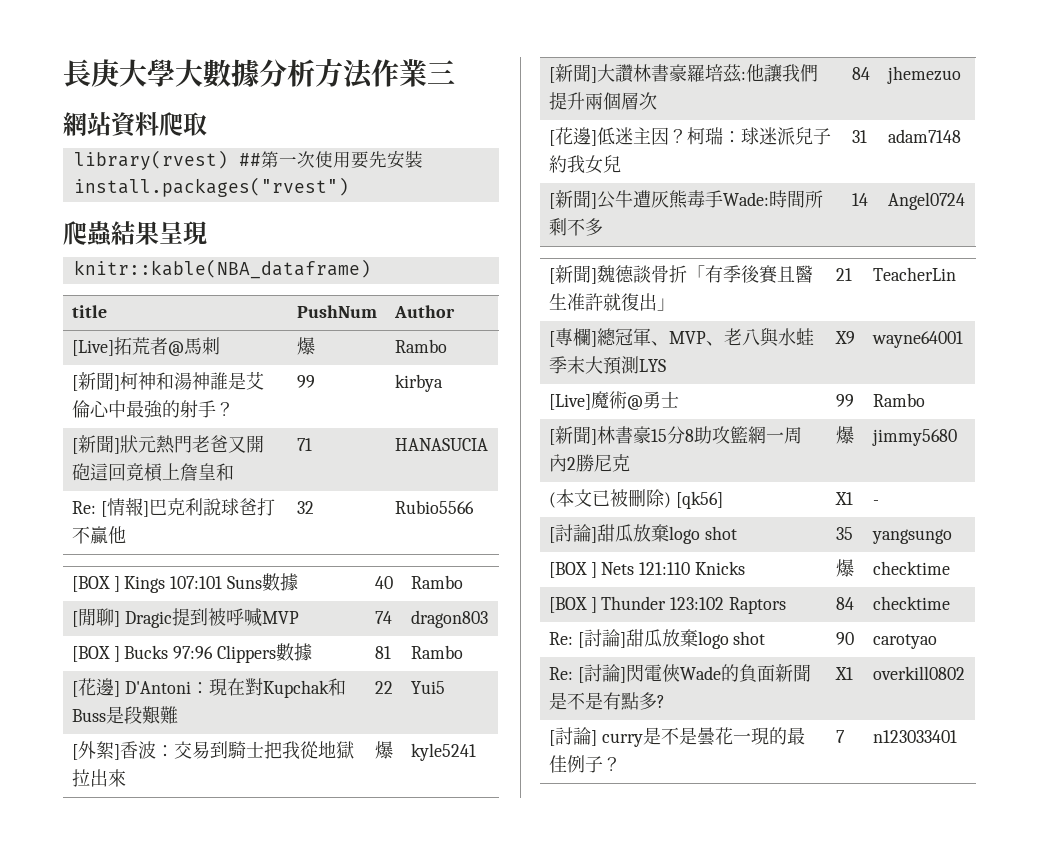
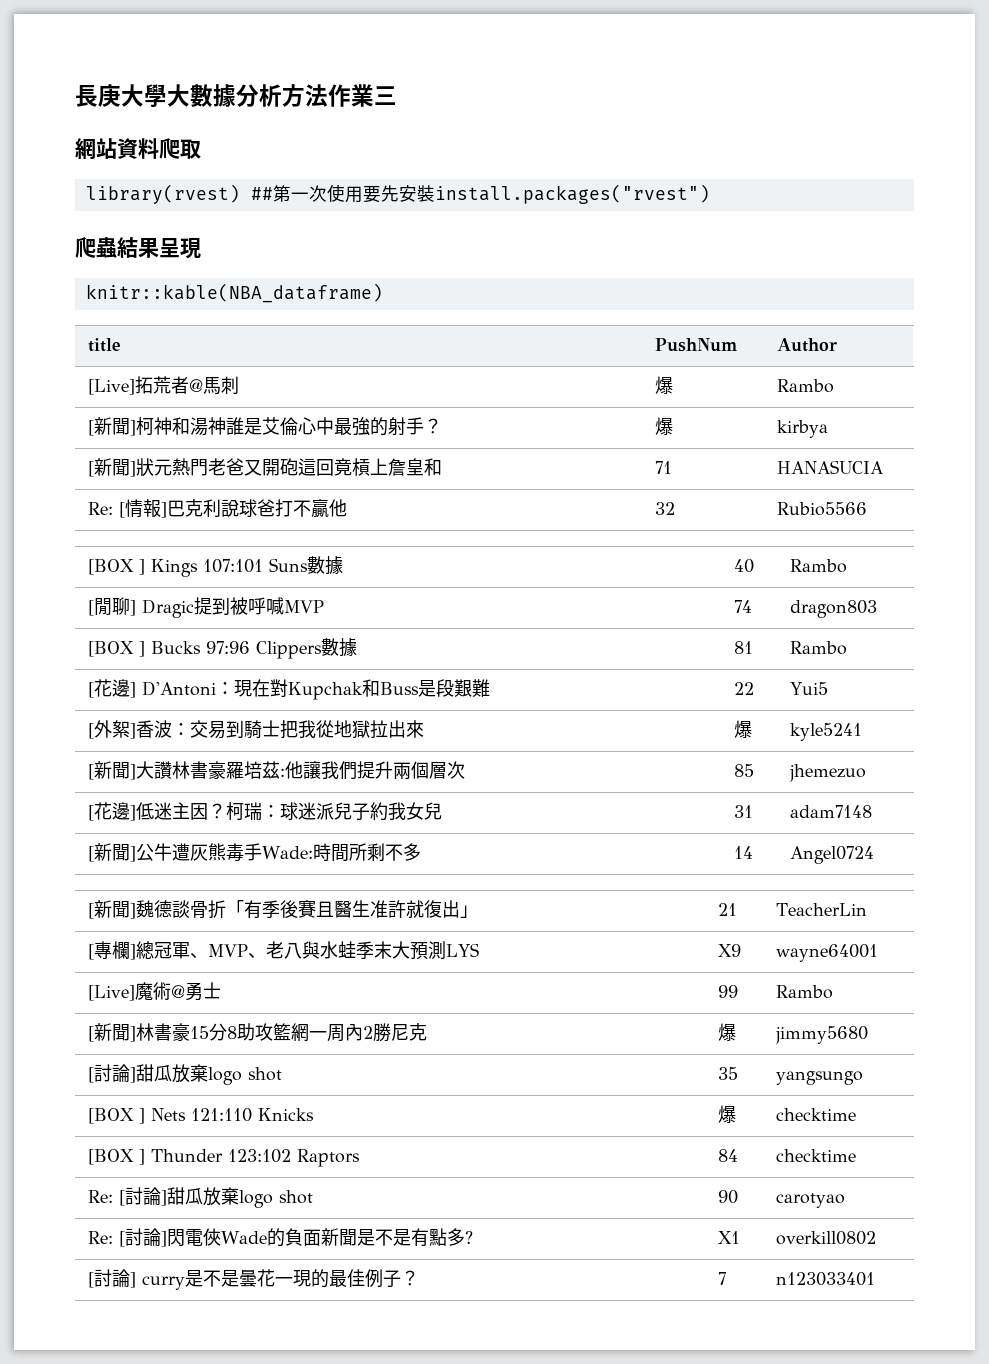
- [新聞]柯神和湯神誰是艾倫心中最強的射手？ | 99 | kirbya
+ [新聞]柯神和湯神誰是艾倫心中最強的射手？ | 爆 | kirbya
- [新聞]大讚林書豪羅培茲:他讓我們提升兩個層次 | 84 | jhemezuo
+ [新聞]大讚林書豪羅培茲:他讓我們提升兩個層次 | 85 | jhemezuo
- (本文已被刪除) [qk56] | X1 | -

